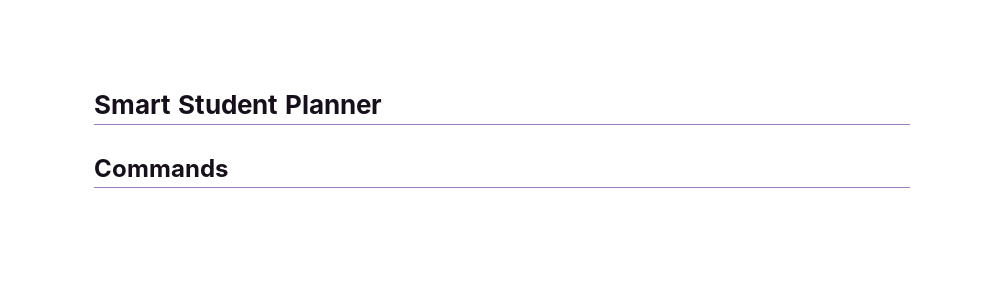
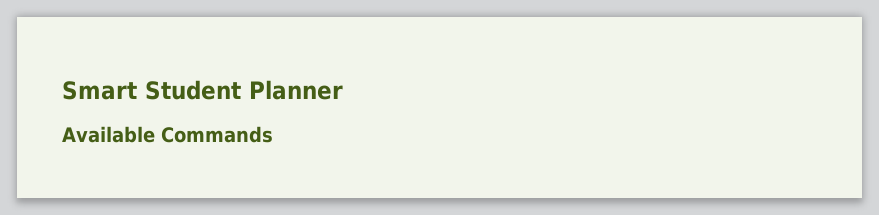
- Commands
+ Available Commands

